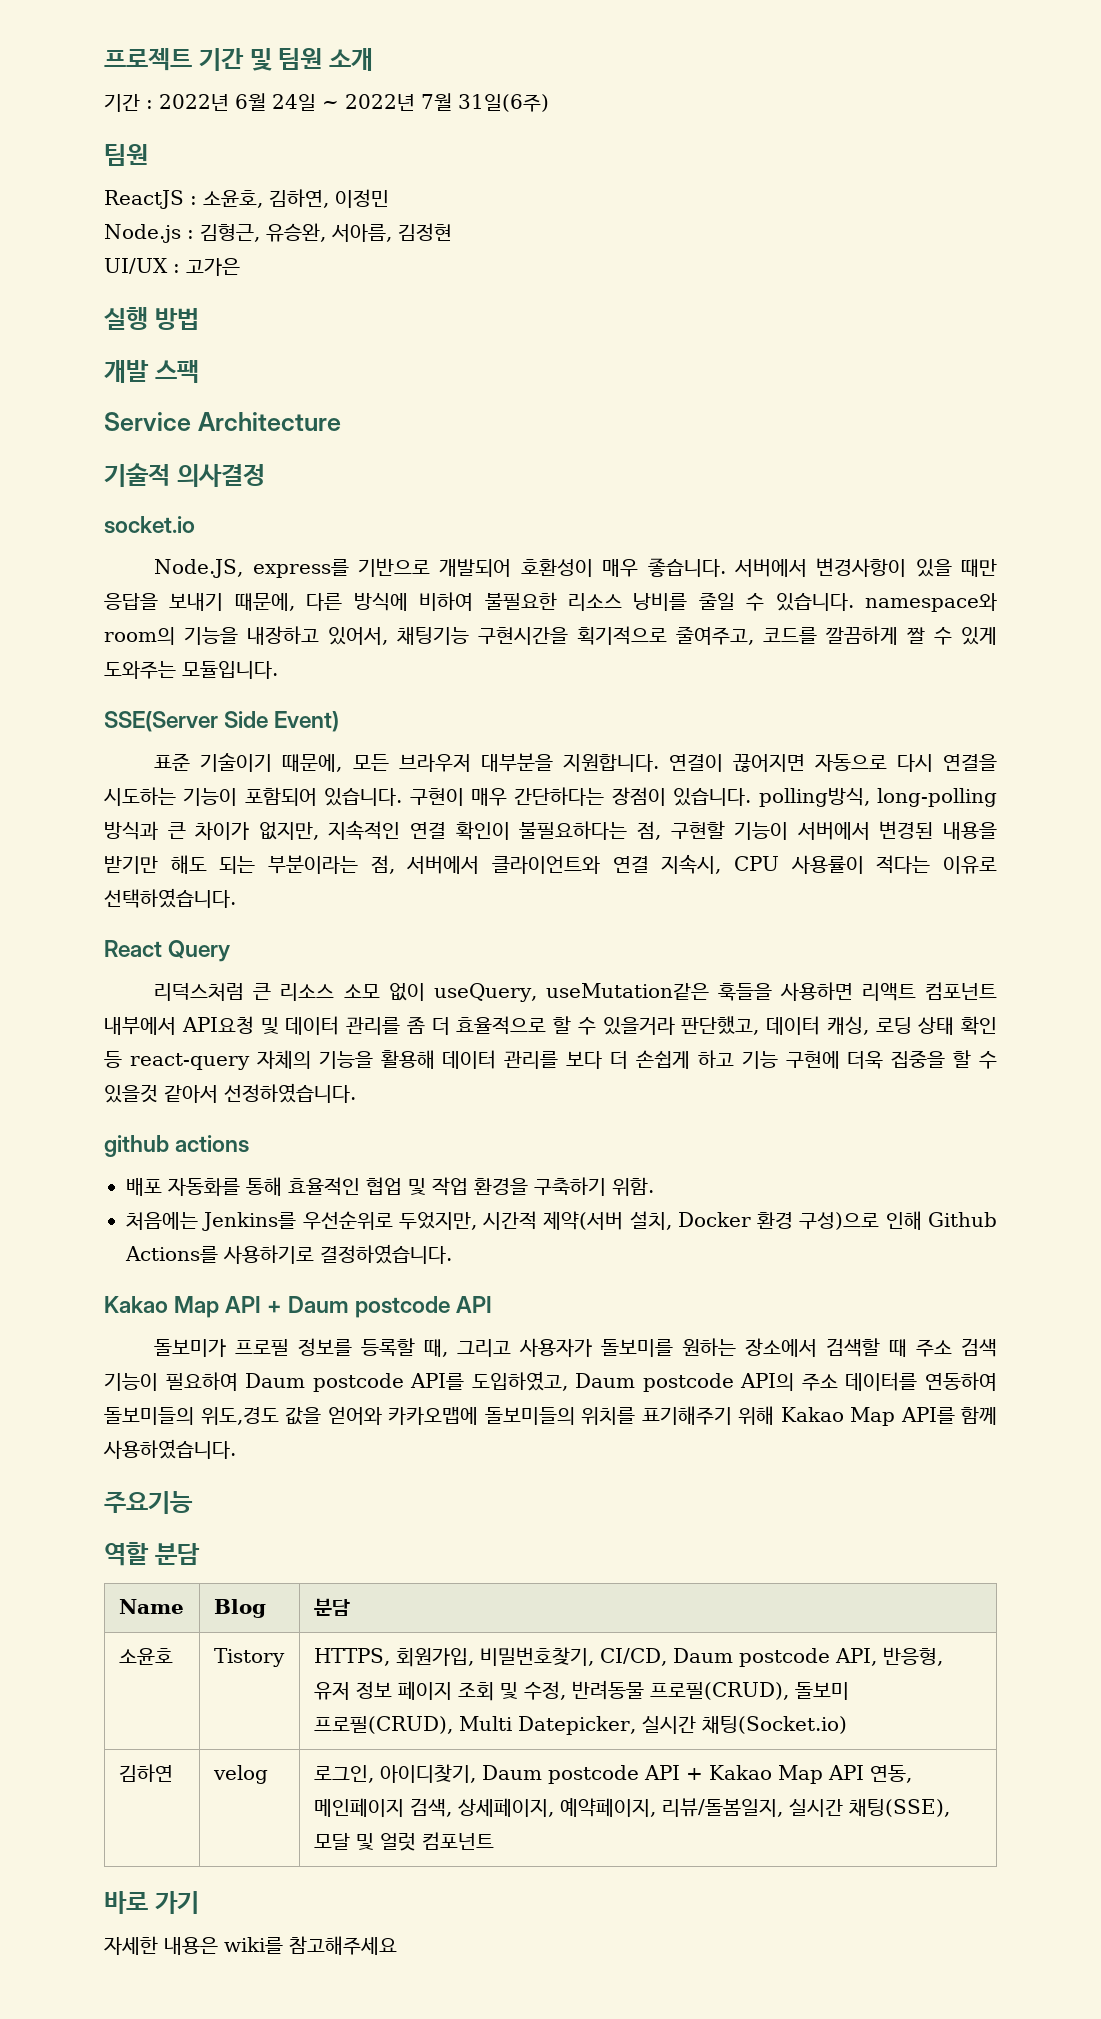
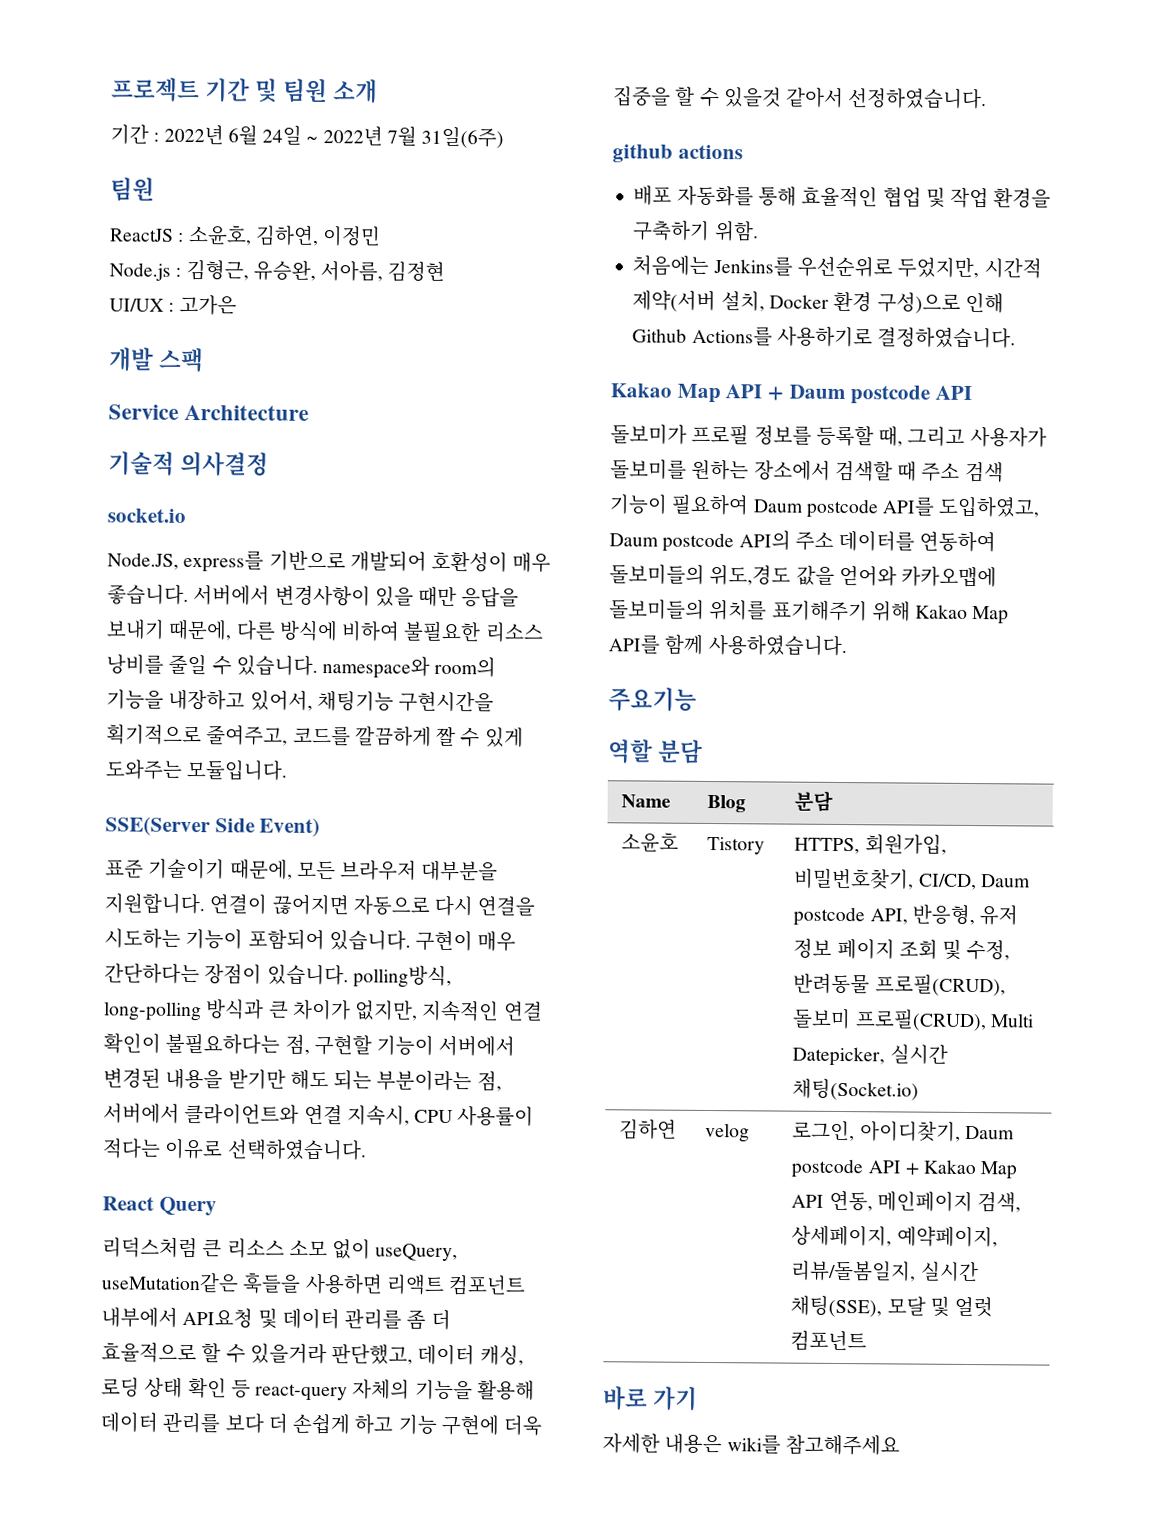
- 실행 방법

